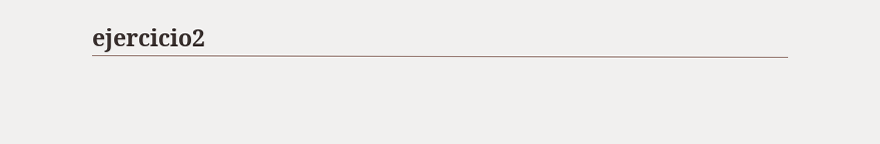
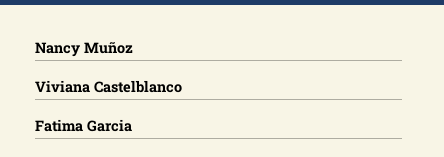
- ejercicio2
+ Nancy Muñoz
+ Viviana Castelblanco
+ Fatima Garcia

